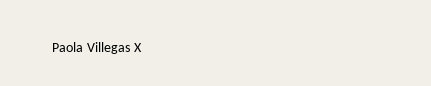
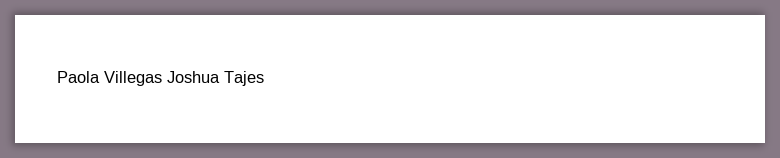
- Paola Villegas X
+ Paola Villegas Joshua Tajes

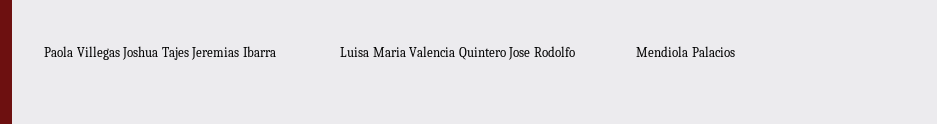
- Paola Villegas Joshua Tajes
+ Paola Villegas Joshua Tajes Jeremias Ibarra Luisa Maria Valencia Quintero Jose Rodolfo Mendiola Palacios

